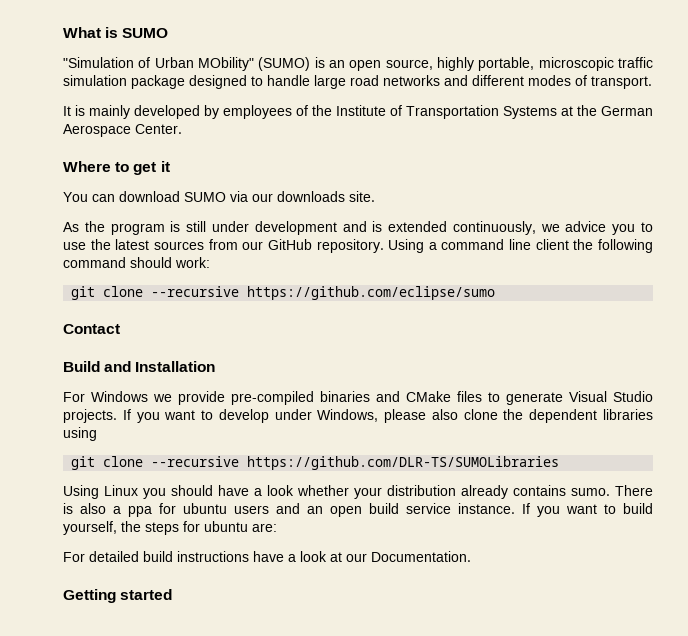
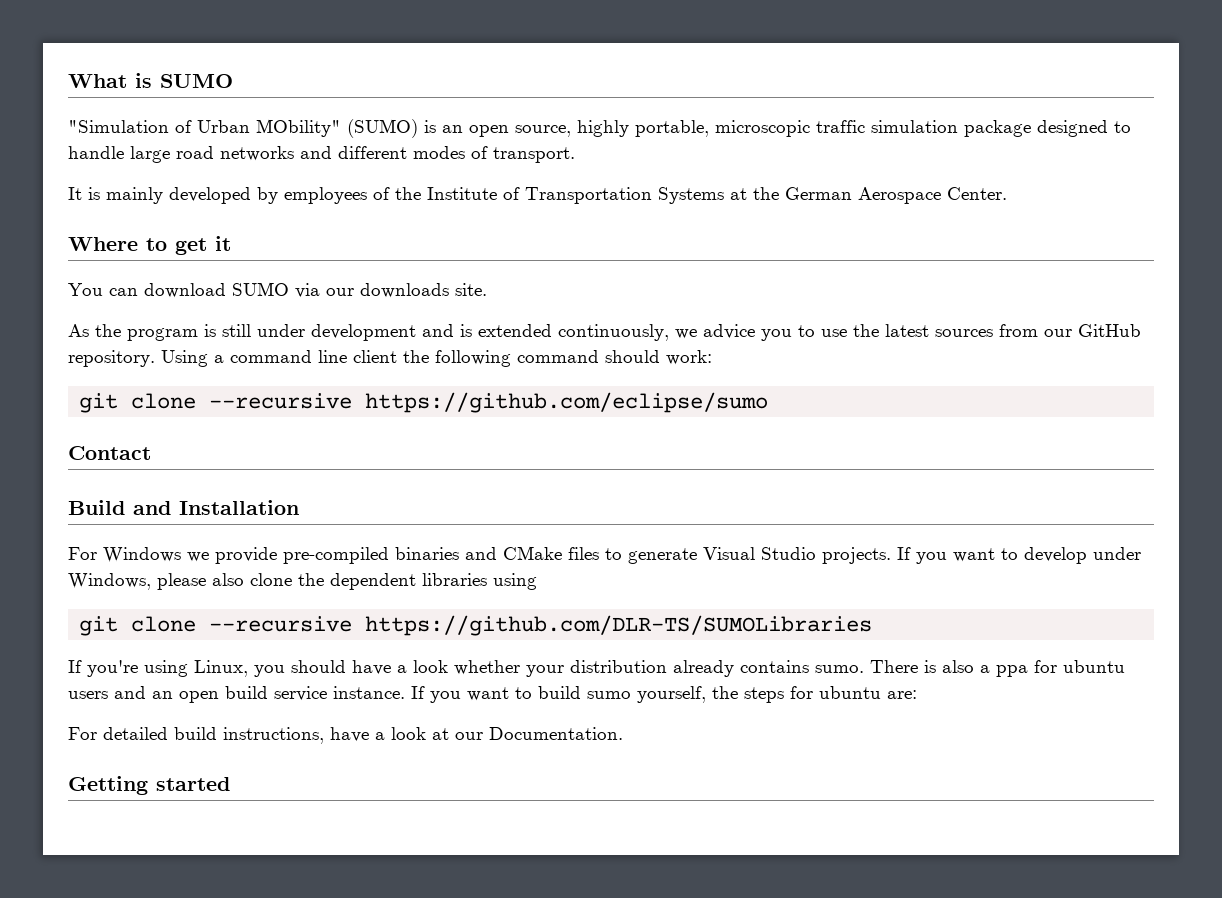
- Using Linux you should have a look whether your distribution already contains sumo.
+ If you're using Linux, you should have a look whether your distribution already contains sumo.
- If you want to build yourself, the steps for ubuntu are:
+ If you want to build sumo yourself, the steps for ubuntu are:
- For detailed build instructions have a look at our Documentation.
+ For detailed build instructions, have a look at our Documentation.

